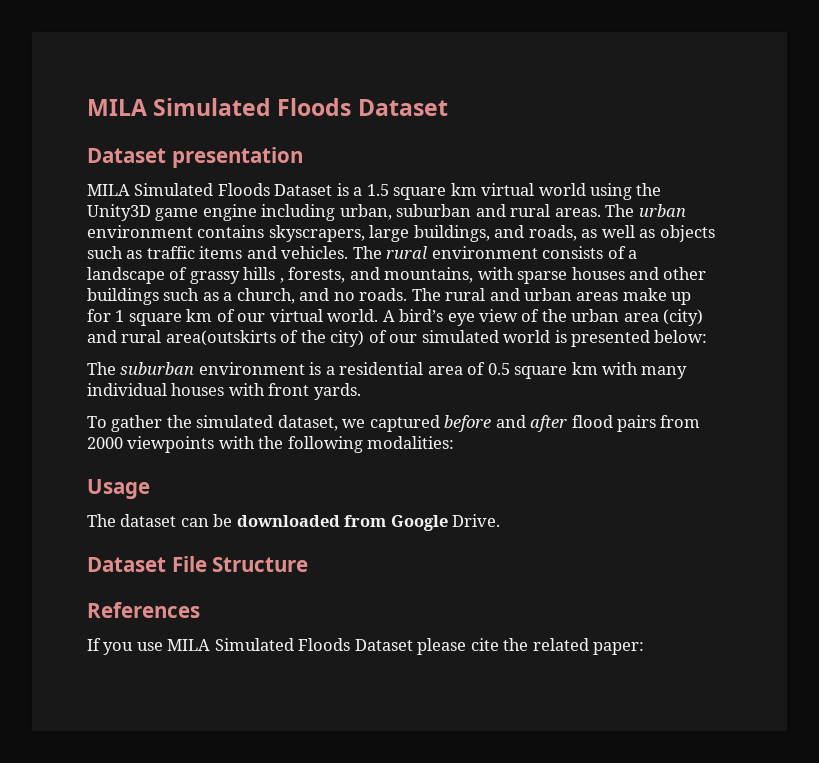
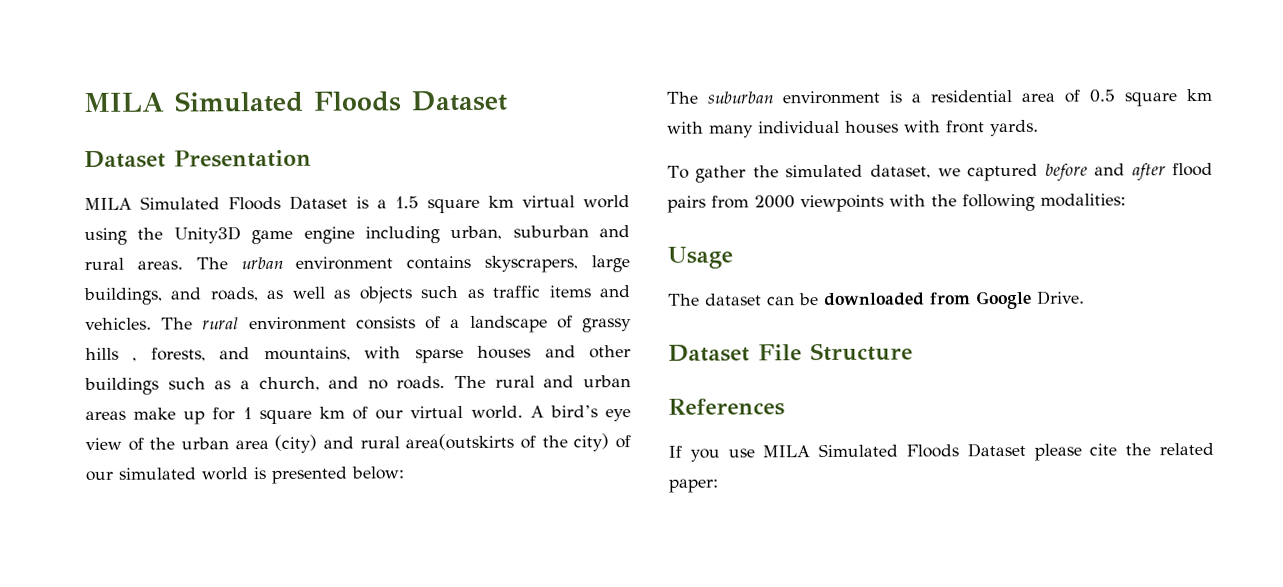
- Dataset presentation
+ Dataset Presentation

